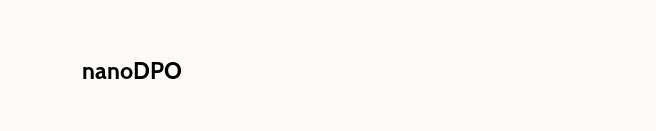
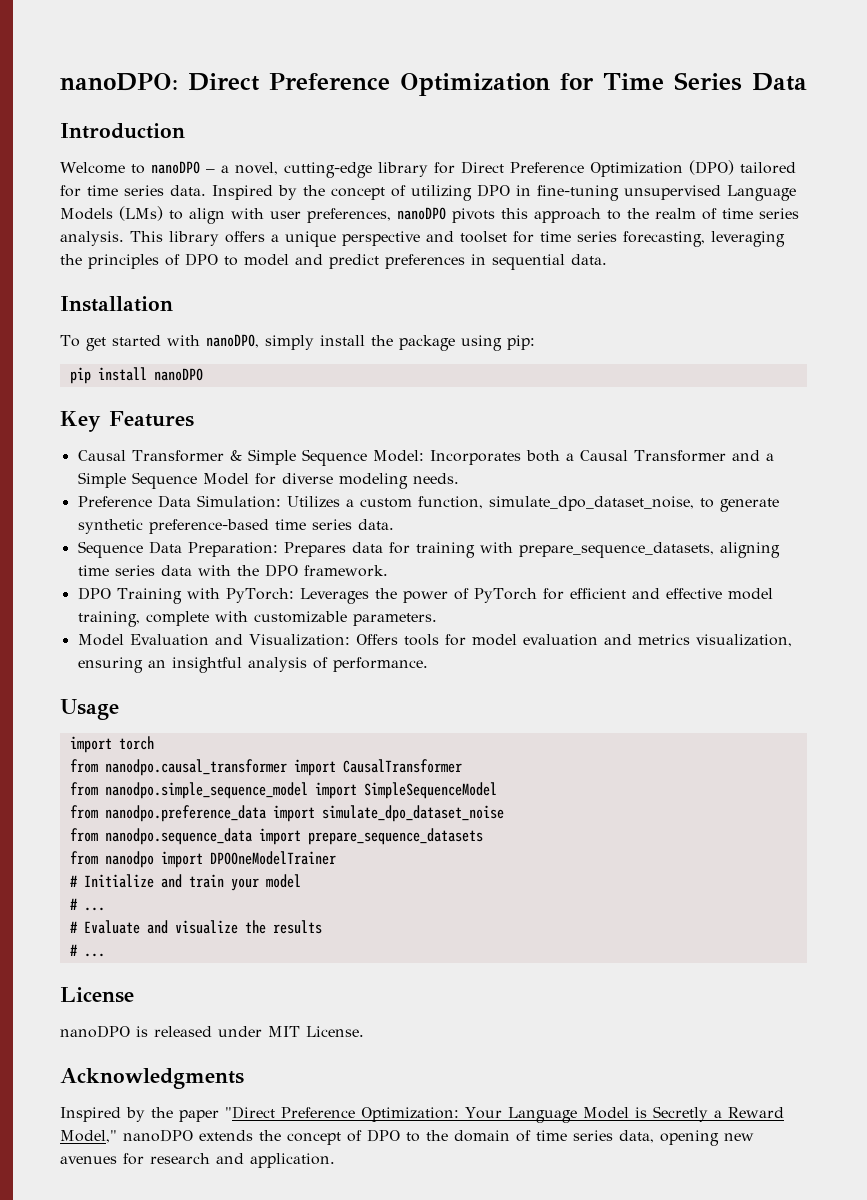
- nanoDPO
+ nanoDPO: Direct Preference Optimization for Time Series Data
+ Introduction
+ Welcome to nanoDPO – a novel, cutting-edge library for Direct Preference Optimization (DPO) tailored for time series data. Inspired by the concept of utilizing DPO in fine-tuning unsupervised Language Models (LMs) to align with user preferences, nanoDPO pivots this approach to the realm of time series analysis. This library offers a unique perspective and toolset for time series forecasting, leveraging the principles of DPO to model and predict preferences in sequential data.
+ Installation
+ To get started with nanoDPO, simply install the package using pip:
+ pip install nanoDPO
+ Key Features
+ Causal Transformer & Simple Sequence Model: Incorporates both a Causal Transformer and a Simple Sequence Model for diverse modeling needs.
+ Preference Data Simulation: Utilizes a custom function, simulate_dpo_dataset_noise, to generate synthetic preference-based time series data.
+ Sequence Data Preparation: Prepares data for training with prepare_sequence_datasets, aligning time series data with the DPO framework.
+ DPO Training with PyTorch: Leverages the power of PyTorch for efficient and effective model training, complete with customizable parameters.
+ Model Evaluation and Visualization: Offers tools for model evaluation and metrics visualization, ensuring an insightful analysis of performance.
+ Usage
+ import torch
+ from nanodpo.causal_transformer import CausalTransformer
+ from nanodpo.simple_sequence_model import SimpleSequenceModel
+ from nanodpo.preference_data import simulate_dpo_dataset_noise
+ from nanodpo.sequence_data import prepare_sequence_datasets
+ from nanodpo import DPOOneModelTrainer
+ # Initialize and train your model
+ # ...
+ # Evaluate and visualize the results
+ # ...
+ License
+ nanoDPO is released under MIT License.
+ Acknowledgments
+ Inspired by the paper "Direct Preference Optimization: Your Language Model is Secretly a Reward Model," nanoDPO extends the concept of DPO to the domain of time series data, opening new avenues for research and application.

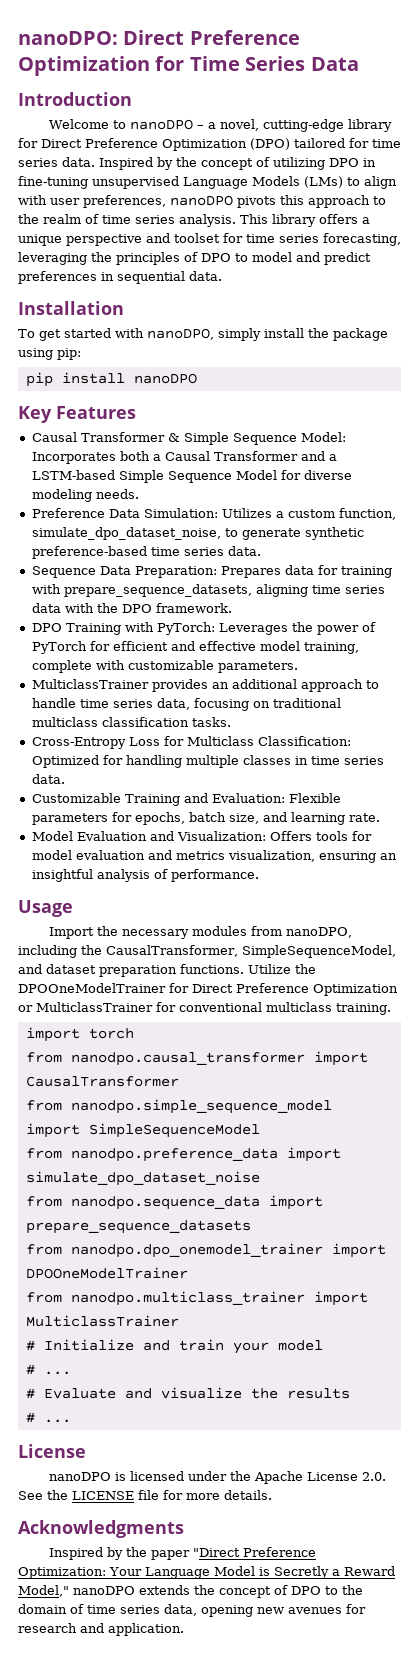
- Causal Transformer & Simple Sequence Model: Incorporates both a Causal Transformer and a Simple Sequence Model for diverse modeling needs.
+ Causal Transformer & Simple Sequence Model: Incorporates both a Causal Transformer and a LSTM-based Simple Sequence Model for diverse modeling needs.
+ MulticlassTrainer provides an additional approach to handle time series data, focusing on traditional multiclass classification tasks.
+ Cross-Entropy Loss for Multiclass Classification: Optimized for handling multiple classes in time series data.
+ Customizable Training and Evaluation: Flexible parameters for epochs, batch size, and learning rate.
+ Import the necessary modules from nanoDPO, including the CausalTransformer, SimpleSequenceModel, and dataset preparation functions. Utilize the DPOOneModelTrainer for Direct Preference Optimization or MulticlassTrainer for conventional multiclass training.
- from nanodpo import DPOOneModelTrainer
+ from nanodpo.dpo_onemodel_trainer import DPOOneModelTrainer
+ from nanodpo.multiclass_trainer import MulticlassTrainer
- nanoDPO is released under MIT License.
+ nanoDPO is licensed under the Apache License 2.0. See the LICENSE file for more details.

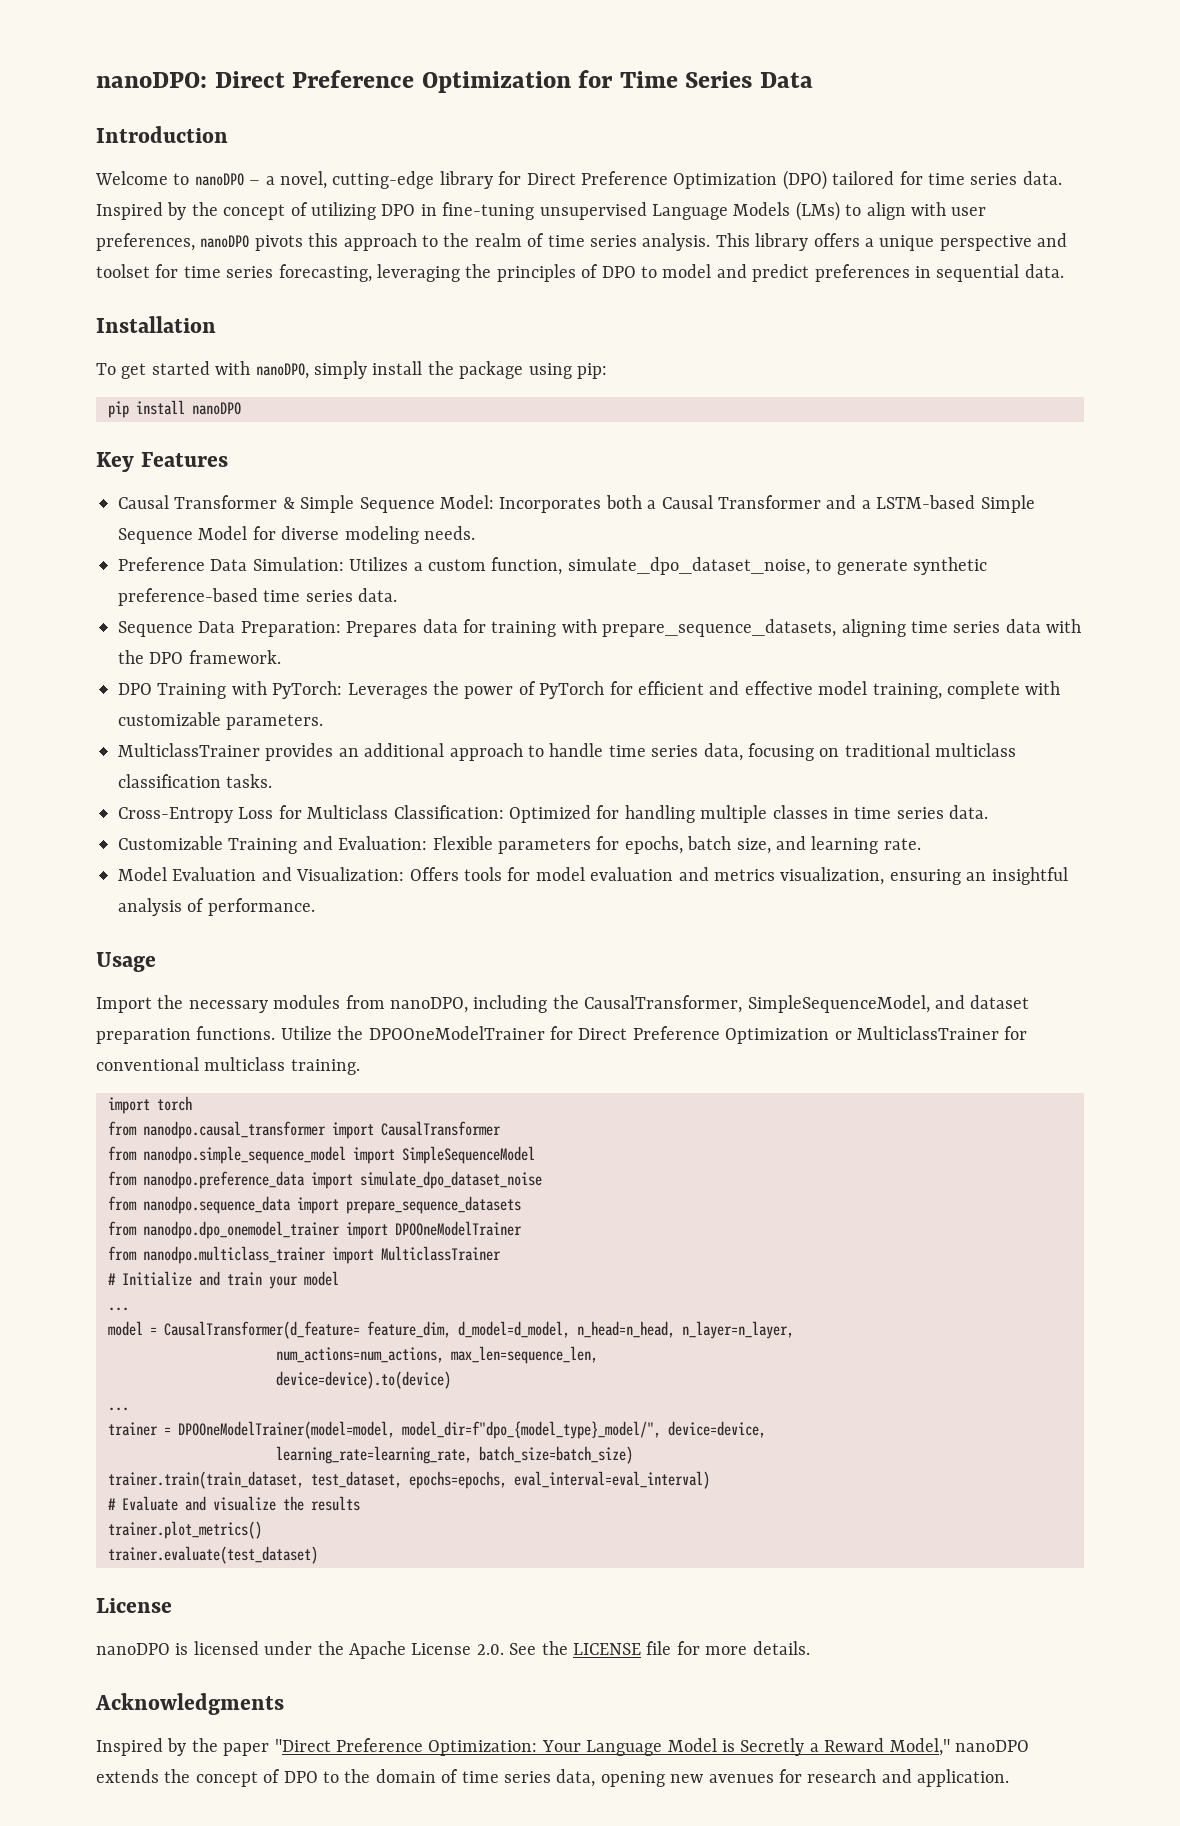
  # Initialize and train your model
- # ...
+ ...
+ model = CausalTransformer(d_feature= feature_dim, d_model=d_model, n_head=n_head, n_layer=n_layer,
+ num_actions=num_actions, max_len=sequence_len,
+ device=device).to(device)
+ ...
+ trainer = DPOOneModelTrainer(model=model, model_dir=f"dpo_{model_type}_model/", device=device,
+ learning_rate=learning_rate, batch_size=batch_size)
+ trainer.train(train_dataset, test_dataset, epochs=epochs, eval_interval=eval_interval)
  # Evaluate and visualize the results
- # ...
+ trainer.plot_metrics()
+ trainer.evaluate(test_dataset)

